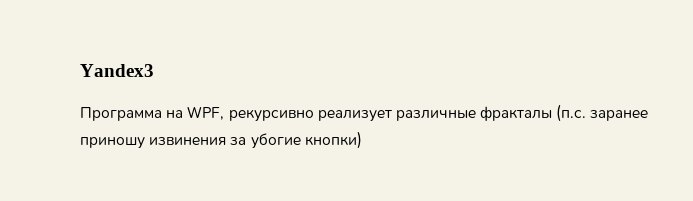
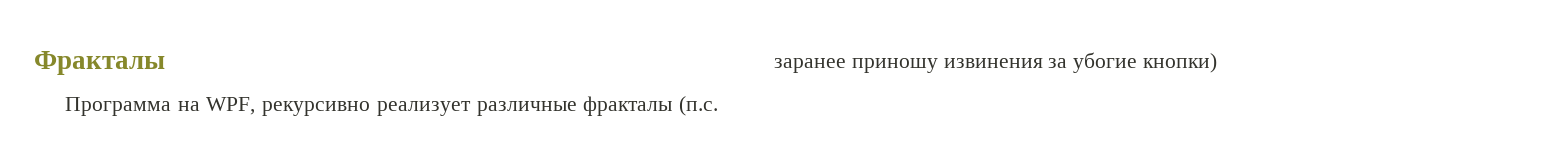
- Yandex3
+ Фракталы

